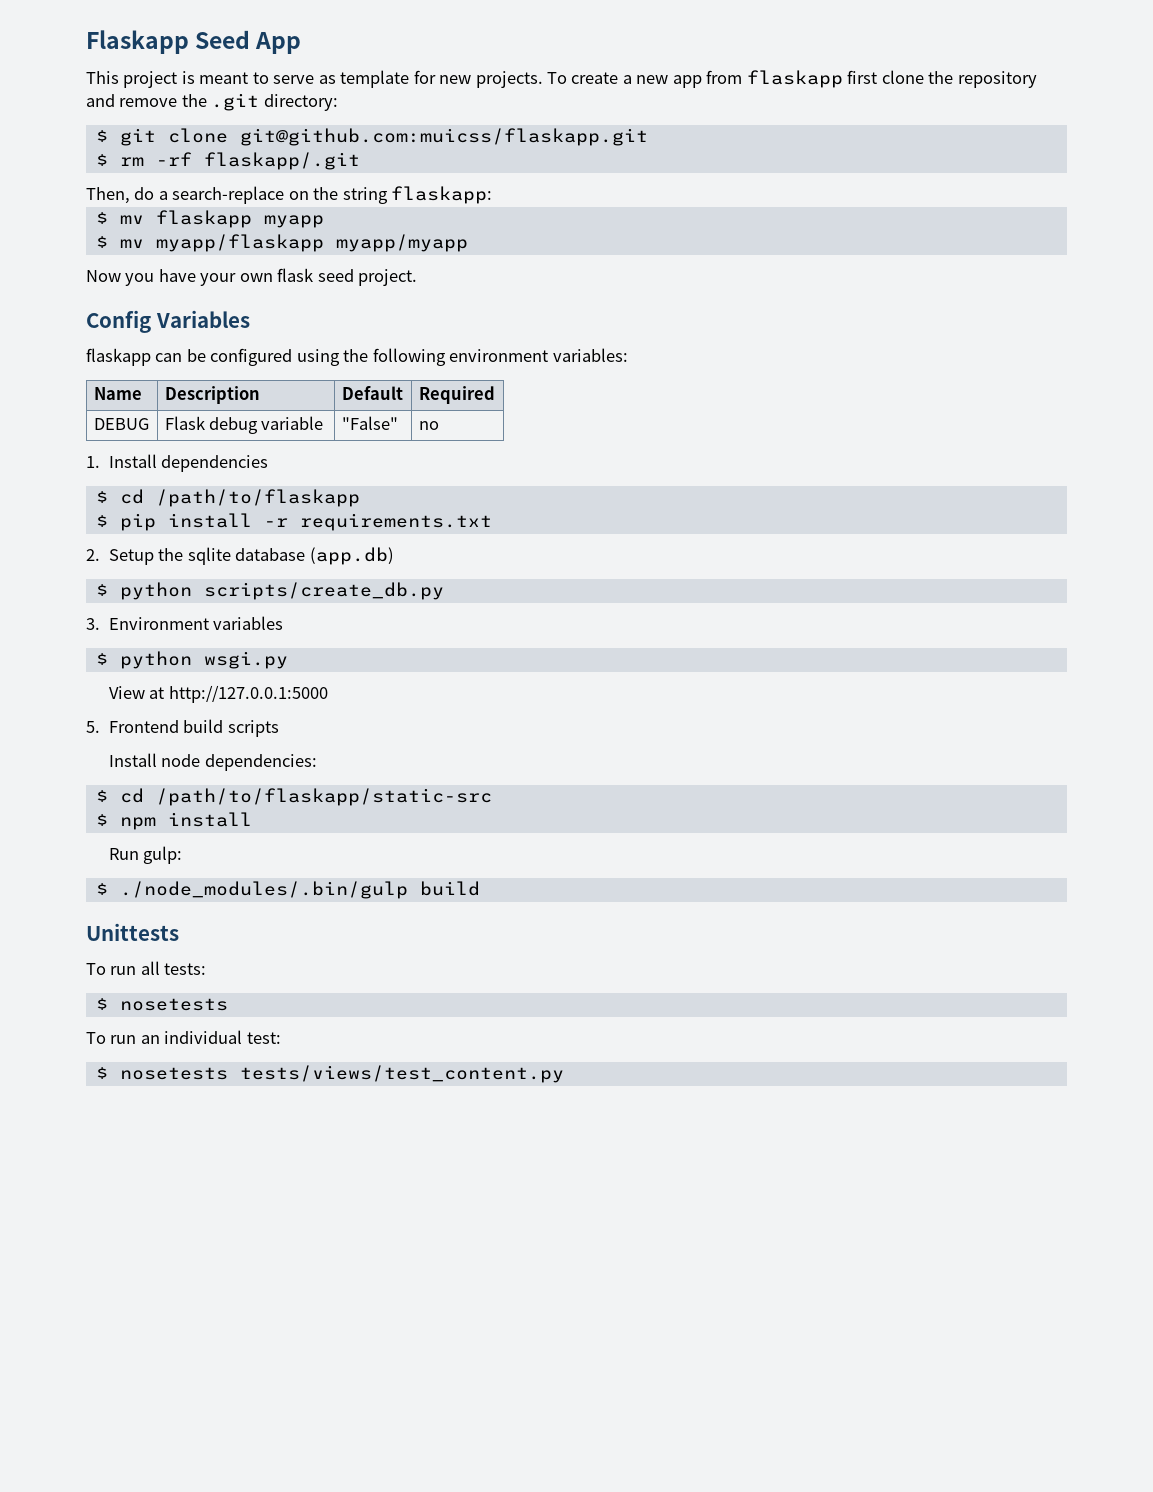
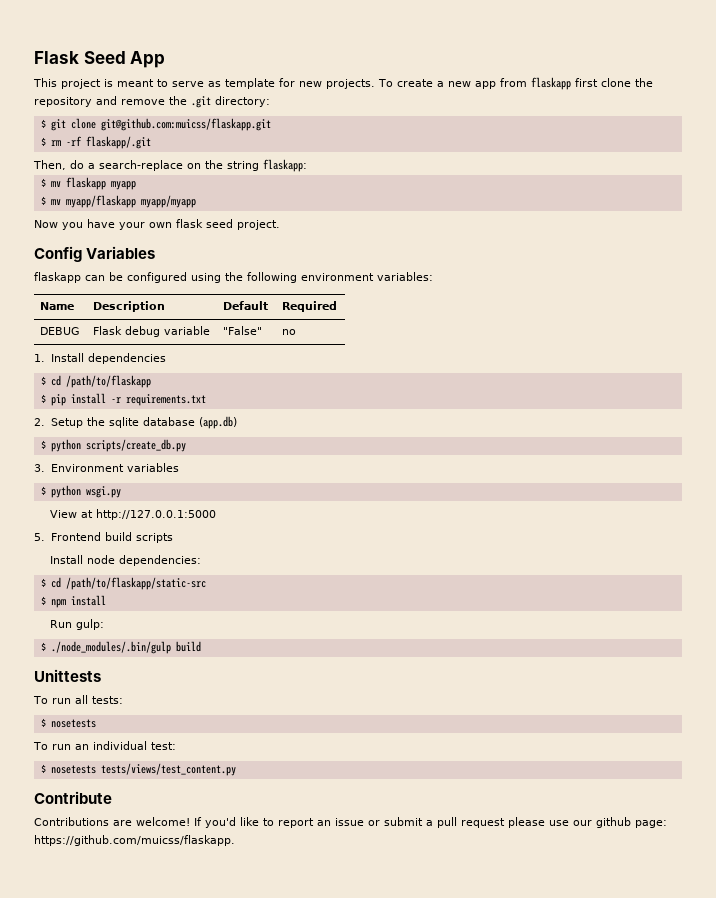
- Flaskapp Seed App
+ Flask Seed App
+ Contribute
+ Contributions are welcome! If you'd like to report an issue or submit a pull request please use our github page: https://github.com/muicss/flaskapp.

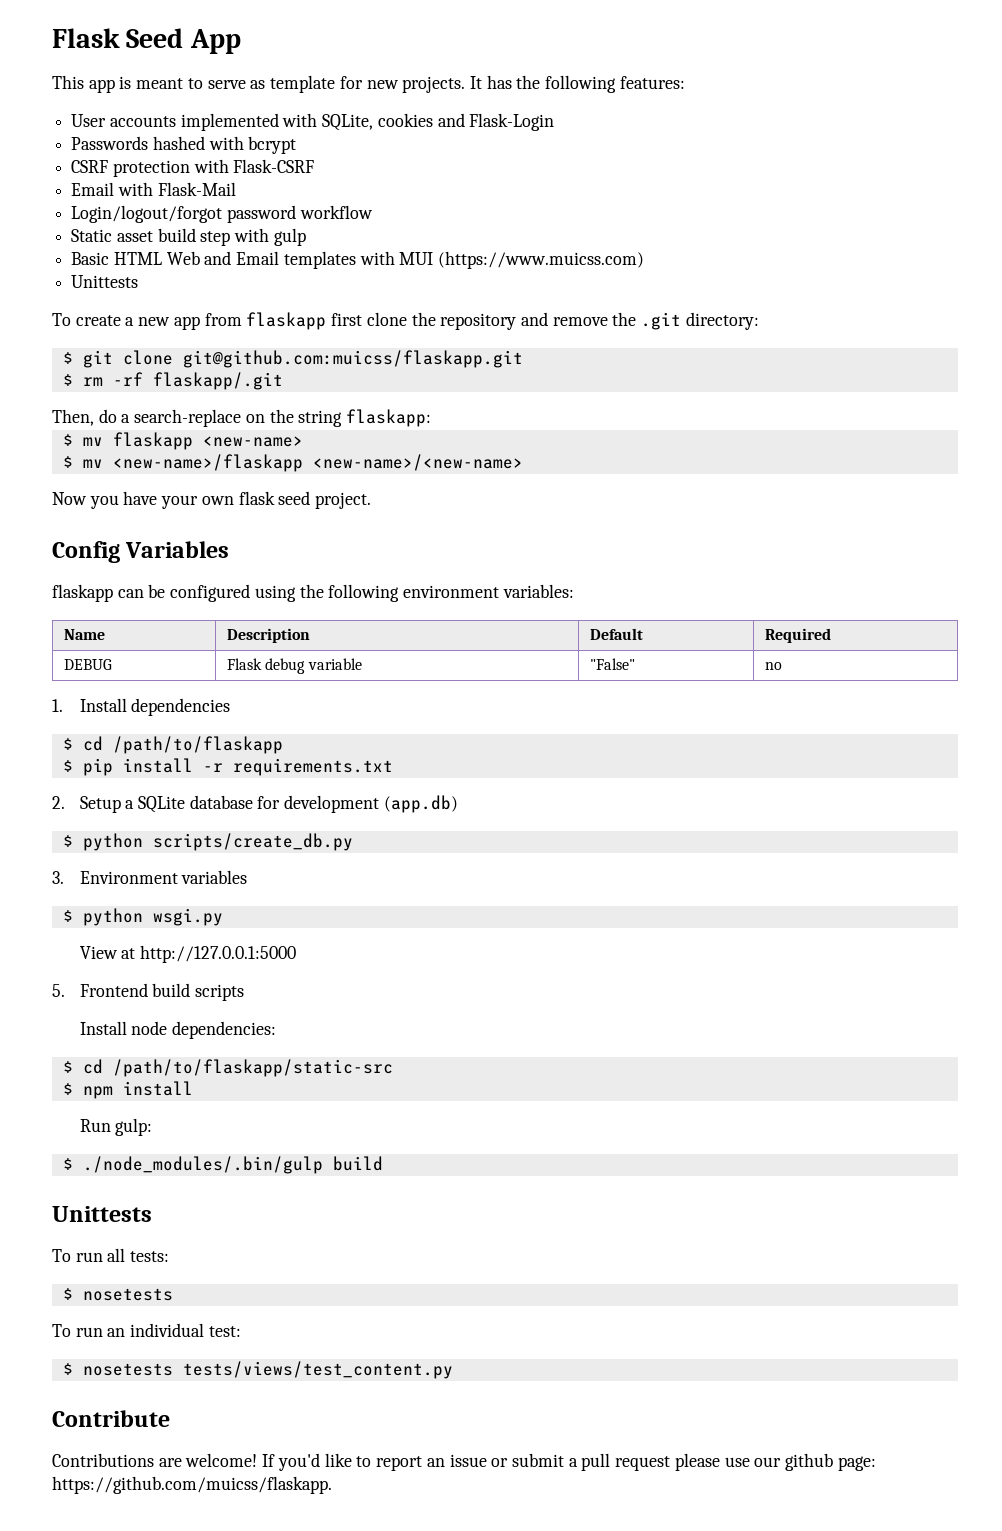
- This project is meant to serve as template for new projects. To create a new app from flaskapp first clone the repository and remove the .git directory:
+ This app is meant to serve as template for new projects. It has the following features:
+ User accounts implemented with SQLite, cookies and Flask-Login
+ Passwords hashed with bcrypt
+ CSRF protection with Flask-CSRF
+ Email with Flask-Mail
+ Login/logout/forgot password workflow
+ Static asset build step with gulp
+ Basic HTML Web and Email templates with MUI (https://www.muicss.com)
+ Unittests
+ To create a new app from flaskapp first clone the repository and remove the .git directory:
- $ mv flaskapp myapp
- $ mv myapp/flaskapp myapp/myapp
+ $ mv flaskapp <new-name>
+ $ mv <new-name>/flaskapp <new-name>/<new-name>
- 2. Setup the sqlite database (app.db)
+ 2. Setup a SQLite database for development (app.db)

